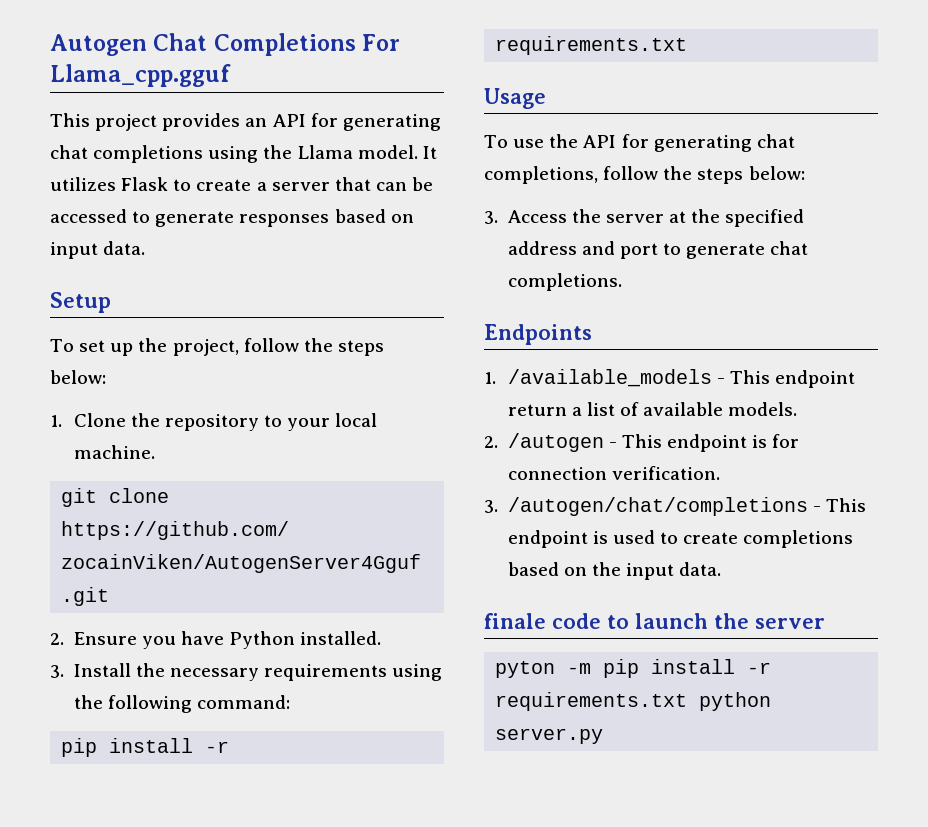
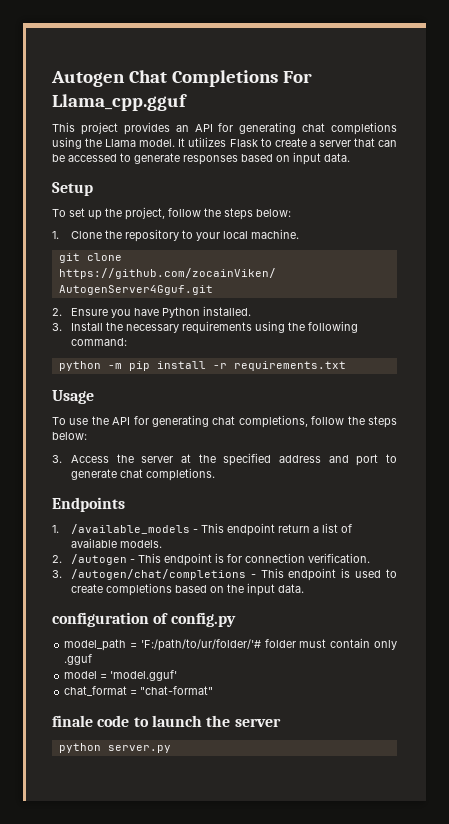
  3. Install the necessary requirements using the following command:
- pip install -r requirements.txt
+ python -m pip install -r requirements.txt
+ configuration of config.py
+ model_path = 'F:/path/to/ur/folder/'# folder must contain only .gguf
+ model = 'model.gguf'
+ chat_format = "chat-format"
- pyton -m pip install -r requirements.txt python server.py
+ python server.py

